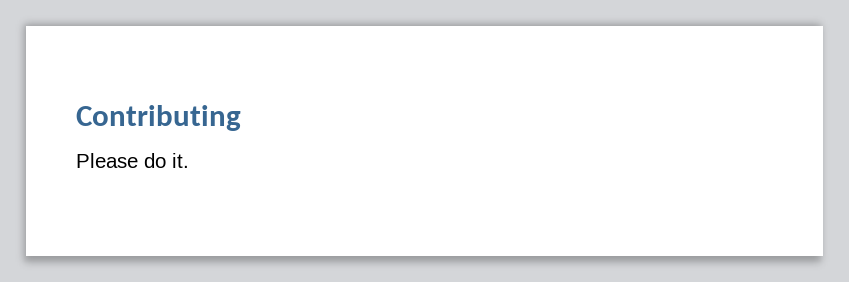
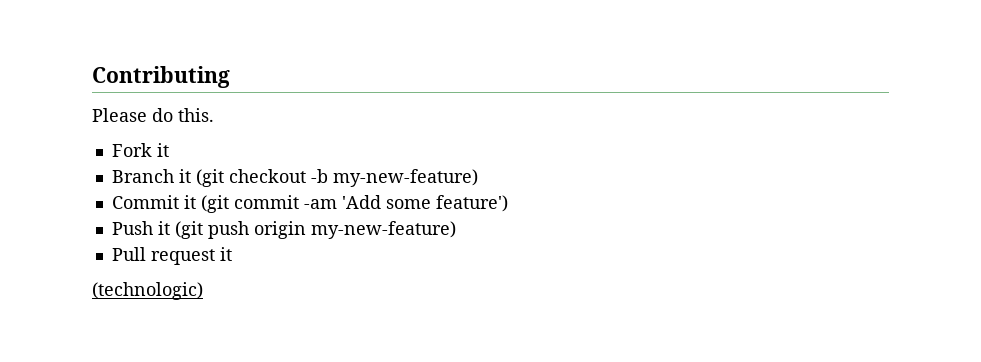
- Please do it.
+ Please do this.
+ Fork it
+ Branch it (git checkout -b my-new-feature)
+ Commit it (git commit -am 'Add some feature')
+ Push it (git push origin my-new-feature)
+ Pull request it
+ (technologic)

